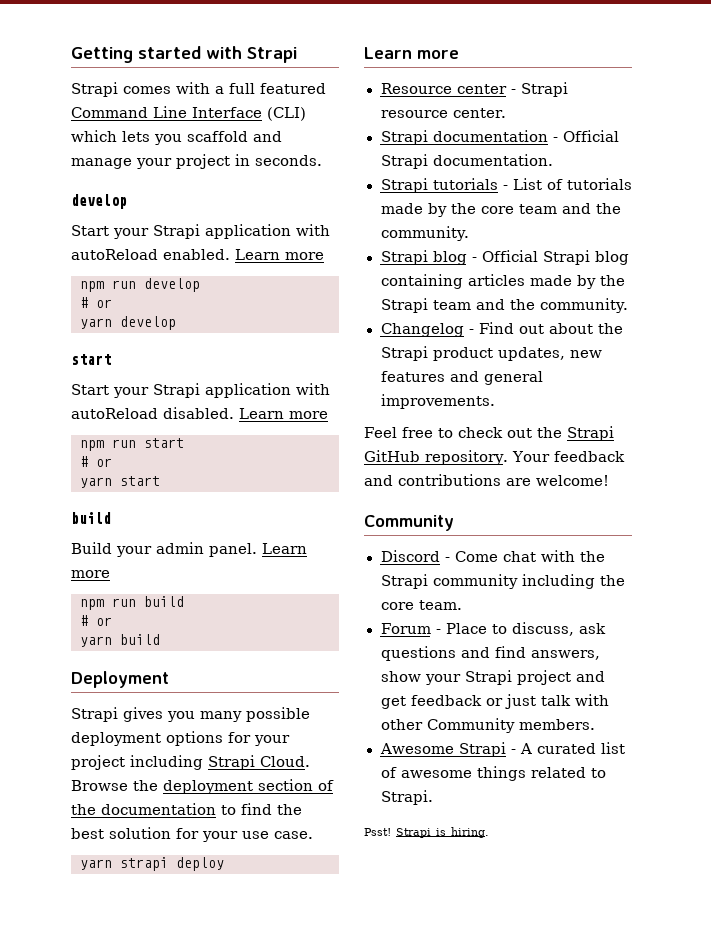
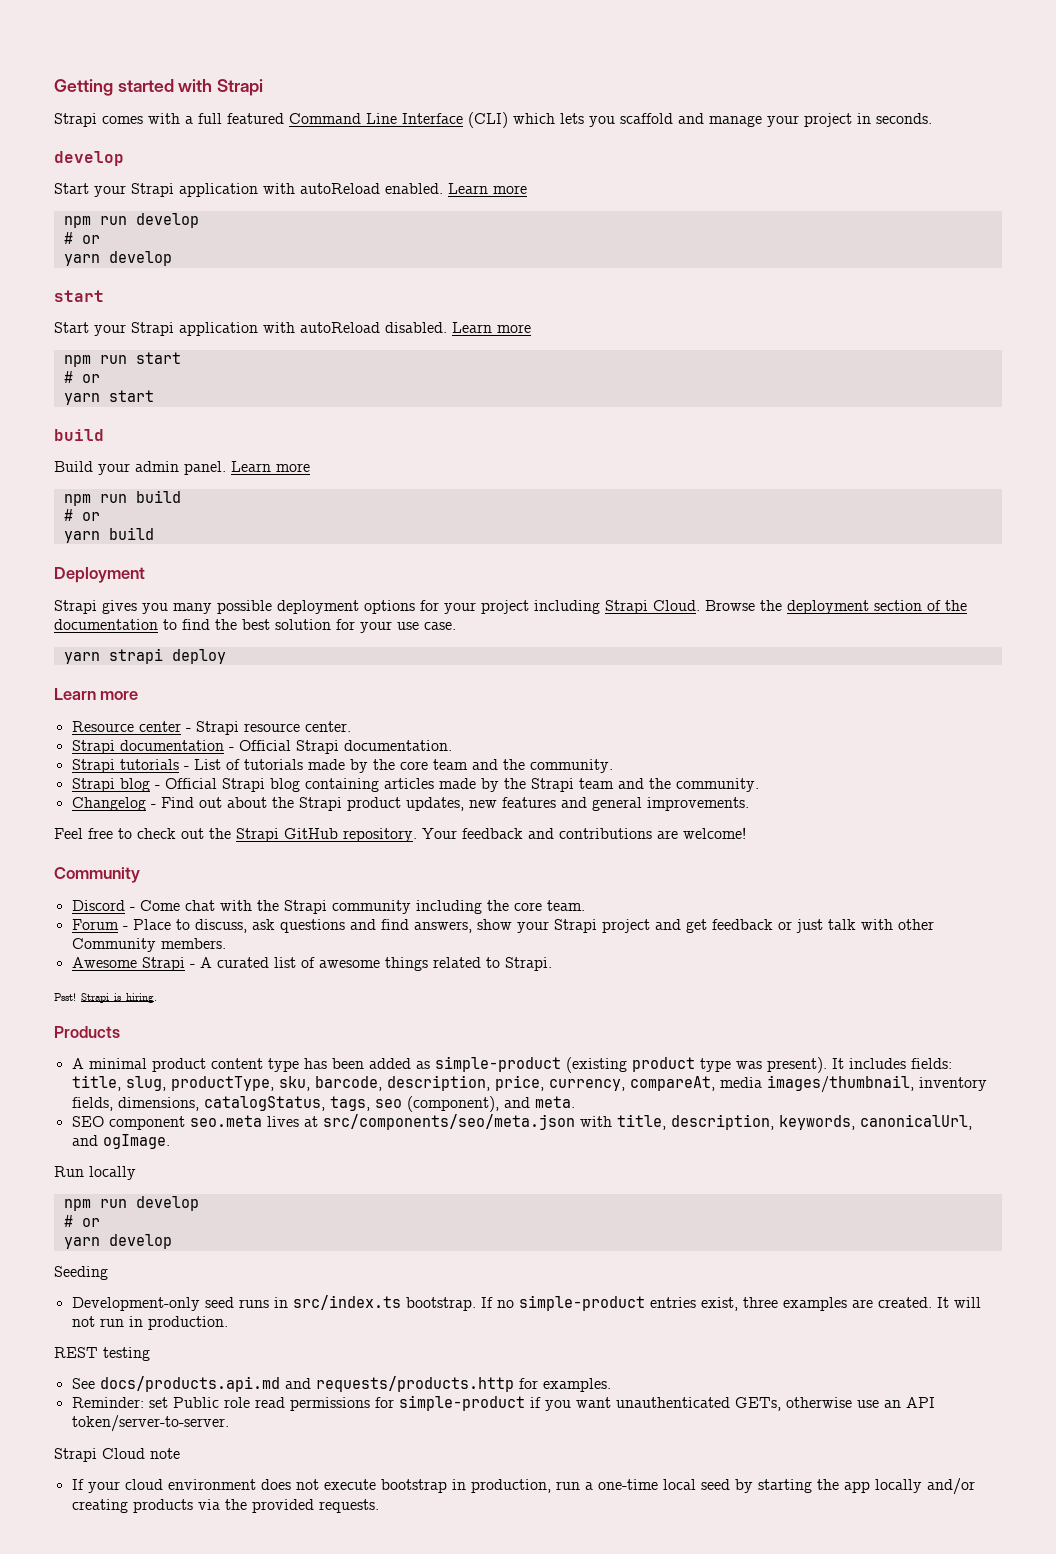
+ Products
+ A minimal product content type has been added as simple-product (existing product type was present). It includes fields: title, slug, productType, sku, barcode, description, price, currency, compareAt, media images/thumbnail, inventory fields, dimensions, catalogStatus, tags, seo (component), and meta.
+ SEO component seo.meta lives at src/components/seo/meta.json with title, description, keywords, canonicalUrl, and ogImage.
+ Run locally
+ npm run develop
+ # or
+ yarn develop
+ Seeding
+ Development-only seed runs in src/index.ts bootstrap. If no simple-product entries exist, three examples are created. It will not run in production.
+ REST testing
+ See docs/products.api.md and requests/products.http for examples.
+ Reminder: set Public role read permissions for simple-product if you want unauthenticated GETs, otherwise use an API token/server-to-server.
+ Strapi Cloud note
+ If your cloud environment does not execute bootstrap in production, run a one-time local seed by starting the app locally and/or creating products via the provided requests.

